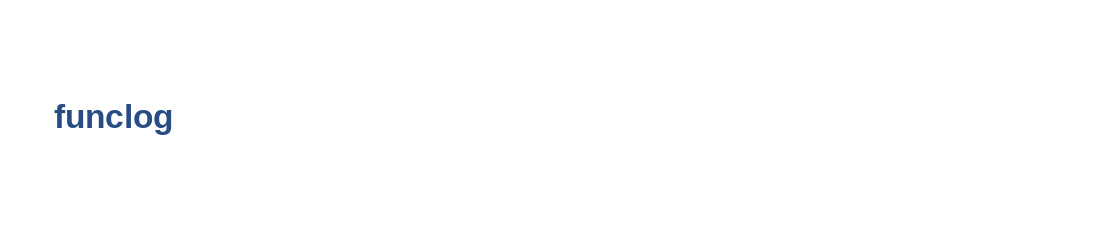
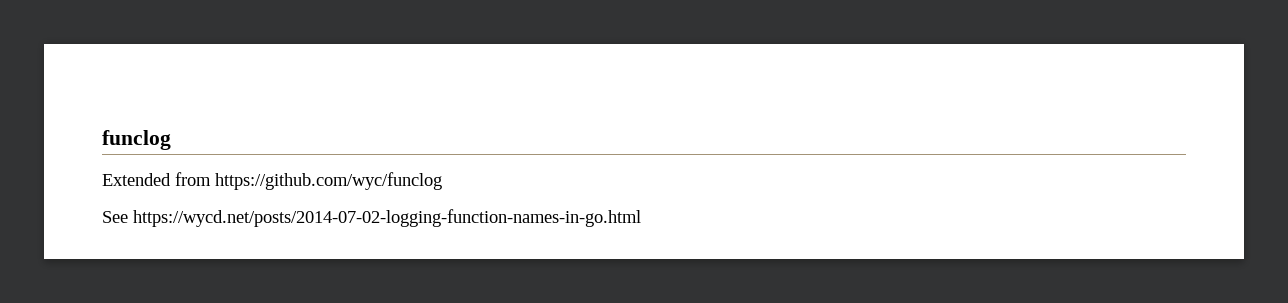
+ Extended from https://github.com/wyc/funclog
+ See https://wycd.net/posts/2014-07-02-logging-function-names-in-go.html

